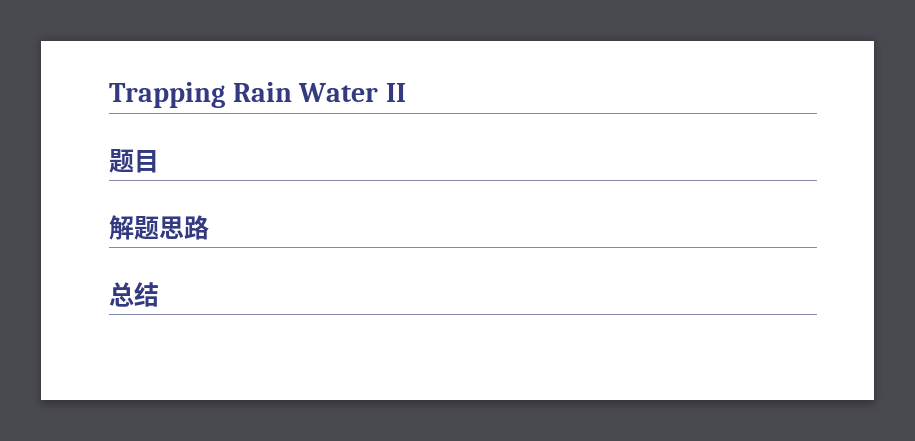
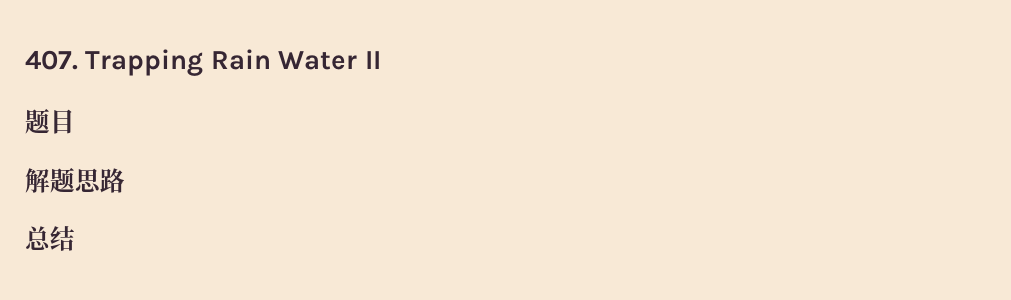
- Trapping Rain Water II
+ 407. Trapping Rain Water II

